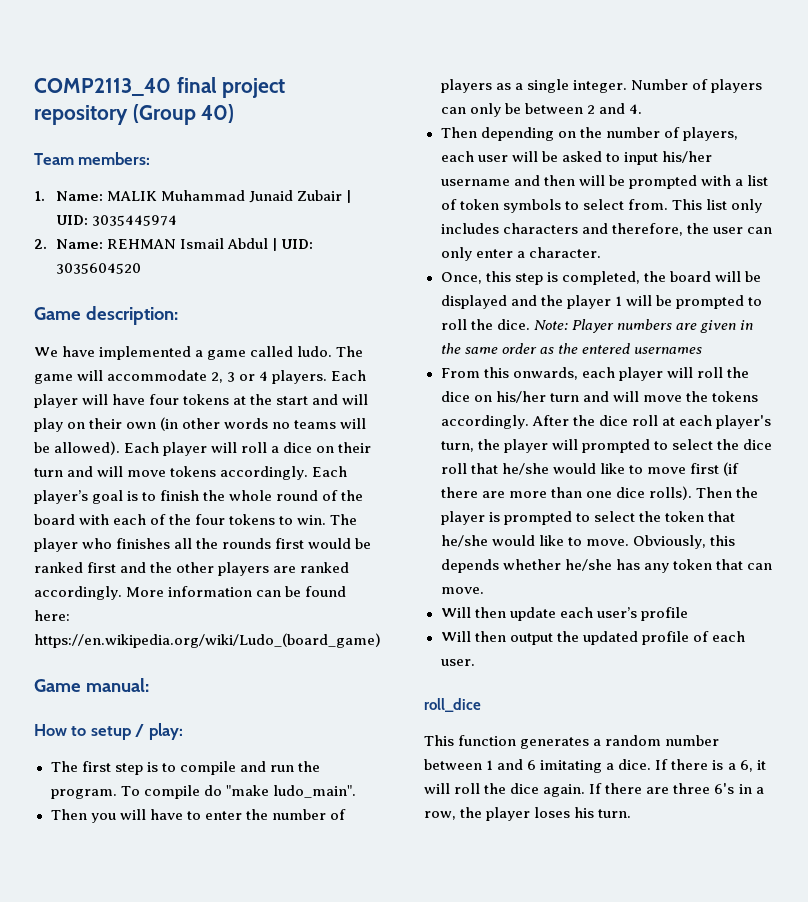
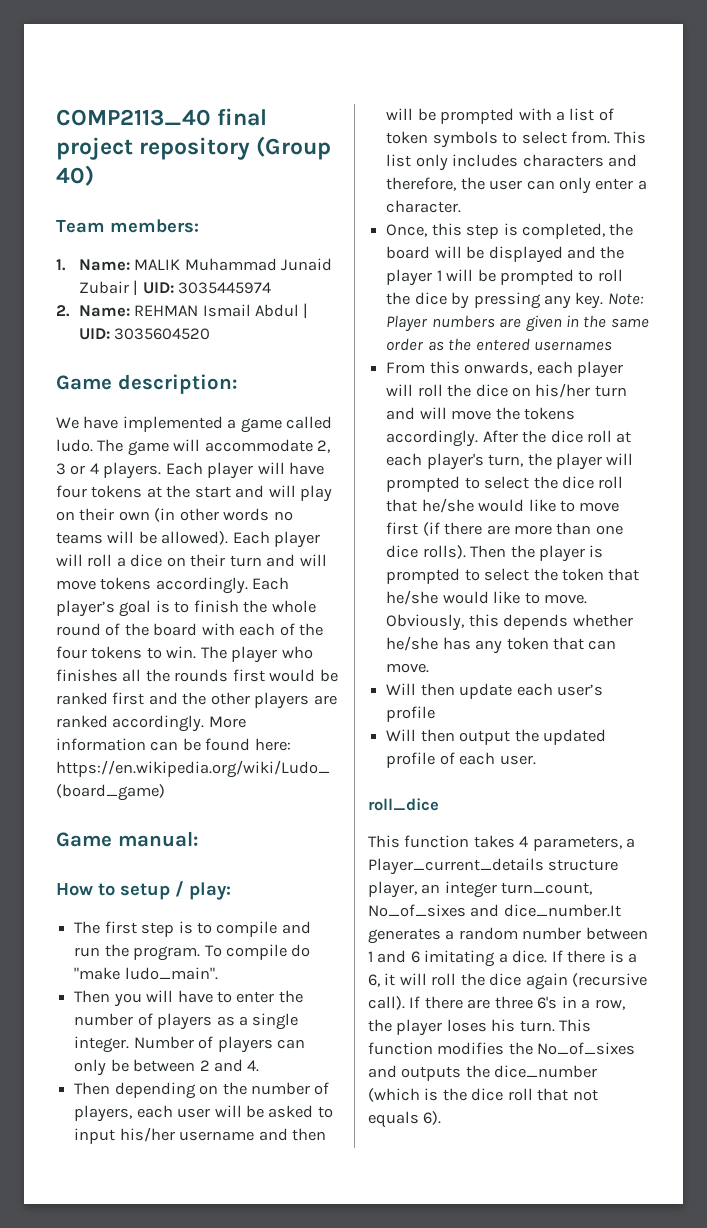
- Once, this step is completed, the board will be displayed and the player 1 will be prompted to roll the dice.
+ Once, this step is completed, the board will be displayed and the player 1 will be prompted to roll the dice by pressing any key.
- This function generates a random number between 1 and 6 imitating a dice.
+ This function takes 4 parameters, a Player_current_details structure player, an integer turn_count, No_of_sixes and dice_number.It generates a random number between 1 and 6 imitating a dice.
- If there is a 6, it will roll the dice again.
+ If there is a 6, it will roll the dice again (recursive call).
+ This function modifies the No_of_sixes and outputs the dice_number (which is the dice roll that not equals 6).

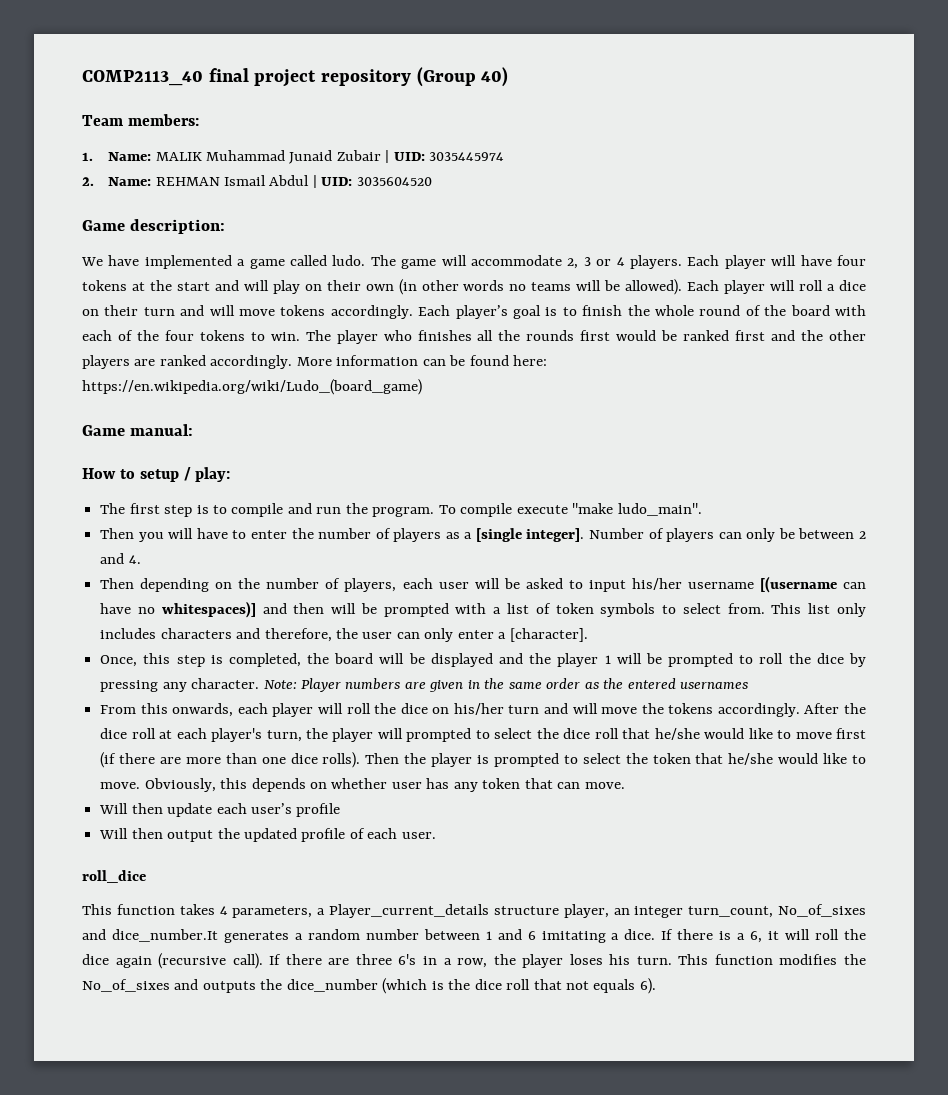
- To compile do "make ludo_main".
+ To compile execute "make ludo_main".
- Then you will have to enter the number of players as a single integer.
+ Then you will have to enter the number of players as a [single integer].
- Then depending on the number of players, each user will be asked to input his/her username and then will be prompted with a list of token symbols to select from.
+ Then depending on the number of players, each user will be asked to input his/her username [(username can have no whitespaces)] and then will be prompted with a list of token symbols to select from.
- This list only includes characters and therefore, the user can only enter a character.
+ This list only includes characters and therefore, the user can only enter a [character].
- Once, this step is completed, the board will be displayed and the player 1 will be prompted to roll the dice by pressing any key.
+ Once, this step is completed, the board will be displayed and the player 1 will be prompted to roll the dice by pressing any character.
- Obviously, this depends whether he/she has any token that can move.
+ Obviously, this depends on whether user has any token that can move.

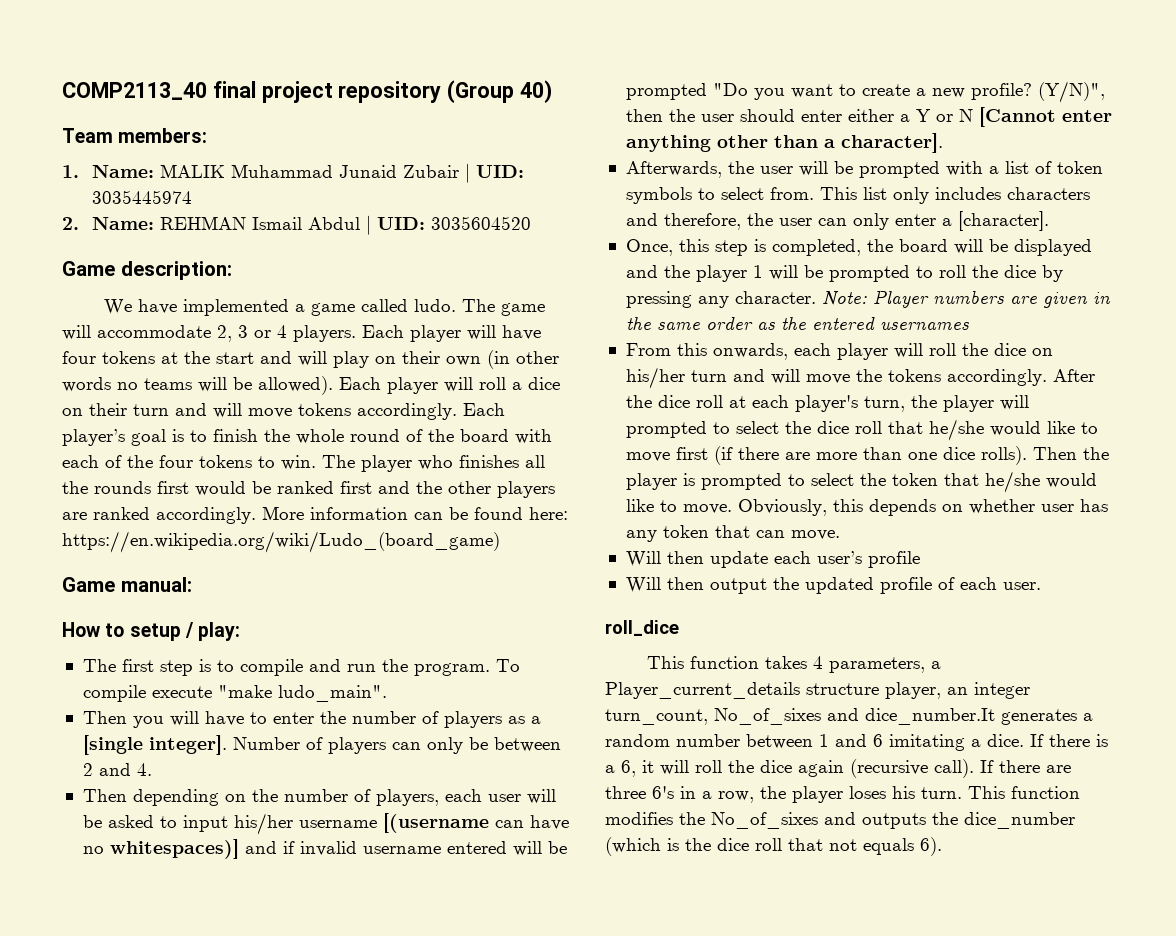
- Then depending on the number of players, each user will be asked to input his/her username [(username can have no whitespaces)] and then will be prompted with a list of token symbols to select from.
+ Then depending on the number of players, each user will be asked to input his/her username [(username can have no whitespaces)] and if invalid username entered will be prompted "Do you want to create a new profile? (Y/N)", then the user should enter either a Y or N [Cannot enter anything other than a character].
+ Afterwards, the user will be prompted with a list of token symbols to select from.

